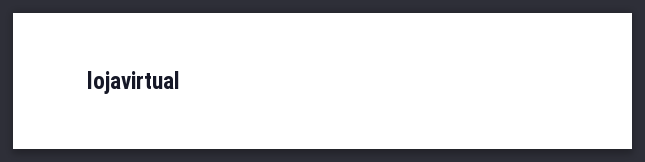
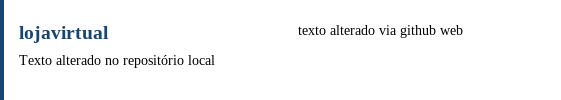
+ Texto alterado no repositório local
+ texto alterado via github web

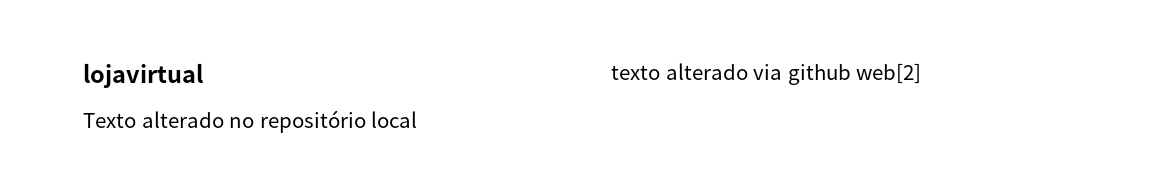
- texto alterado via github web
+ texto alterado via github web[2]

